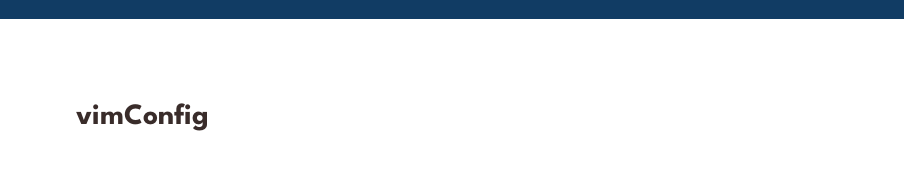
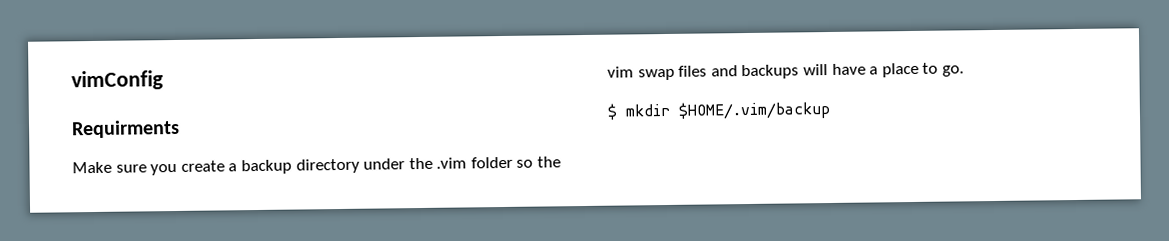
+ Requirments
+ Make sure you create a backup directory under the .vim folder so the vim swap files and backups will have a place to go.
+ $ mkdir $HOME/.vim/backup

